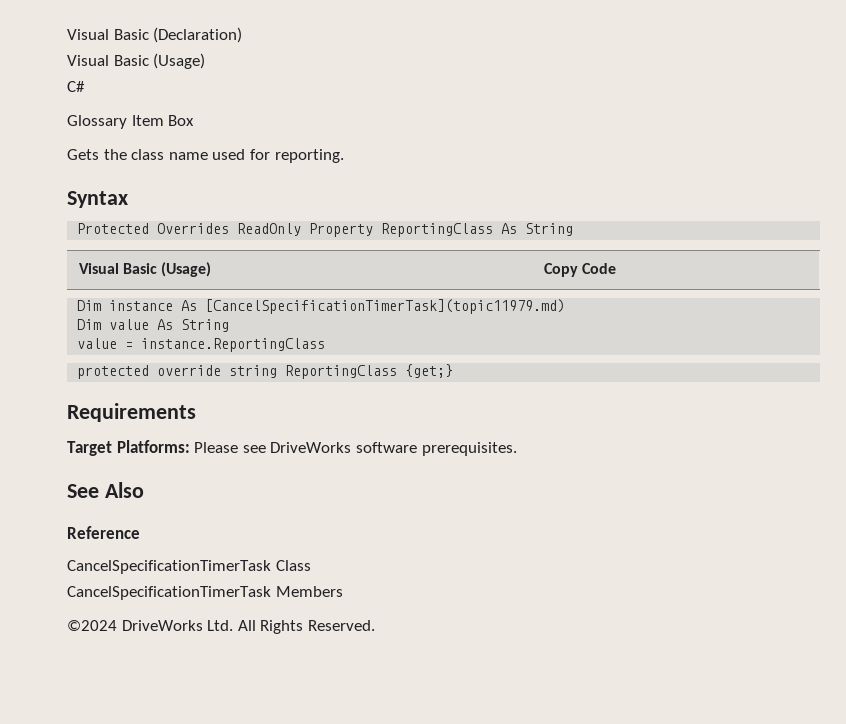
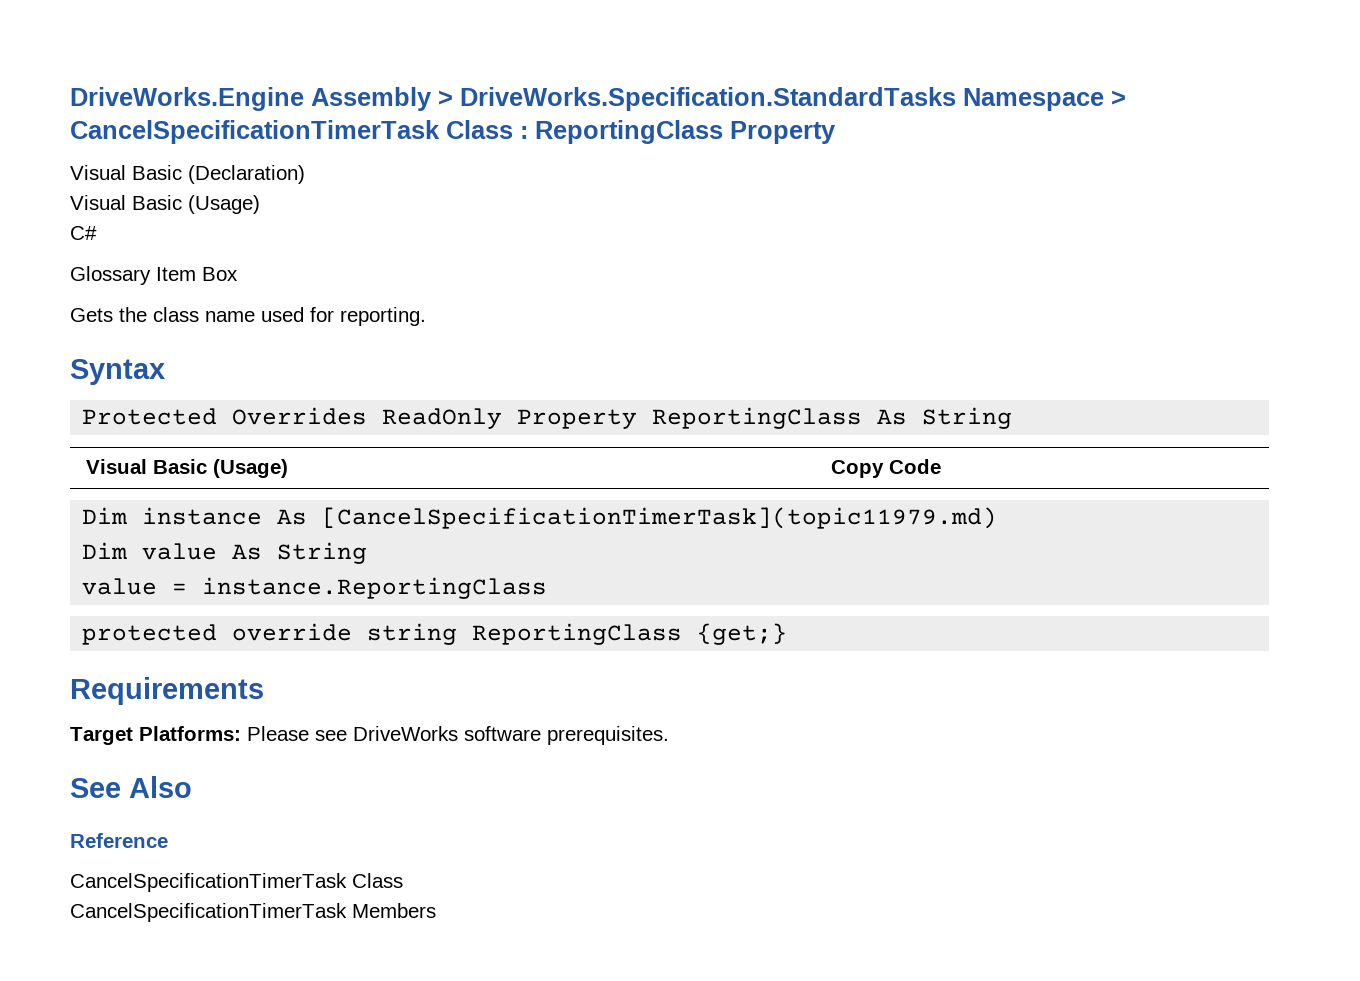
+ DriveWorks.Engine Assembly > DriveWorks.Specification.StandardTasks Namespace > CancelSpecificationTimerTask Class : ReportingClass Property
- ©2024 DriveWorks Ltd. All Rights Reserved.

